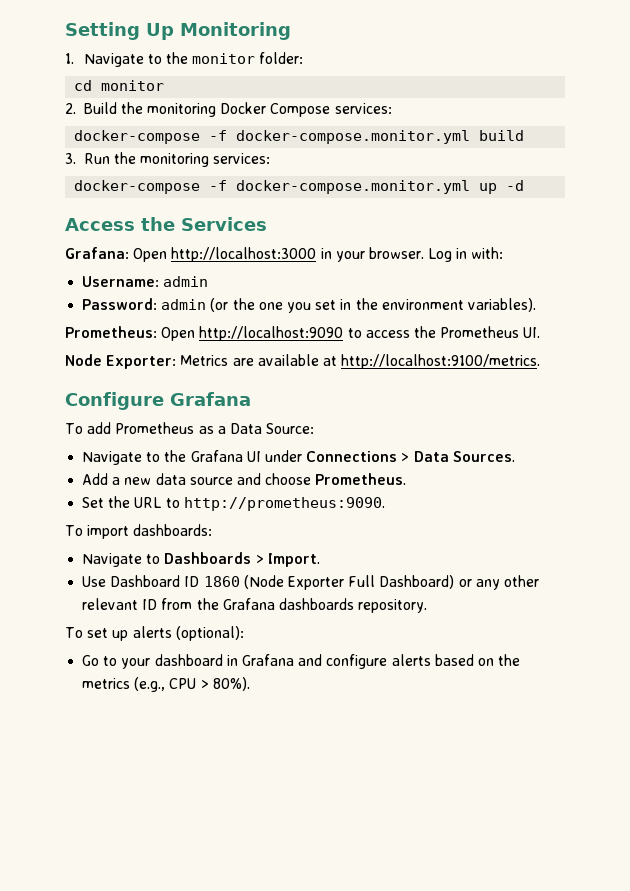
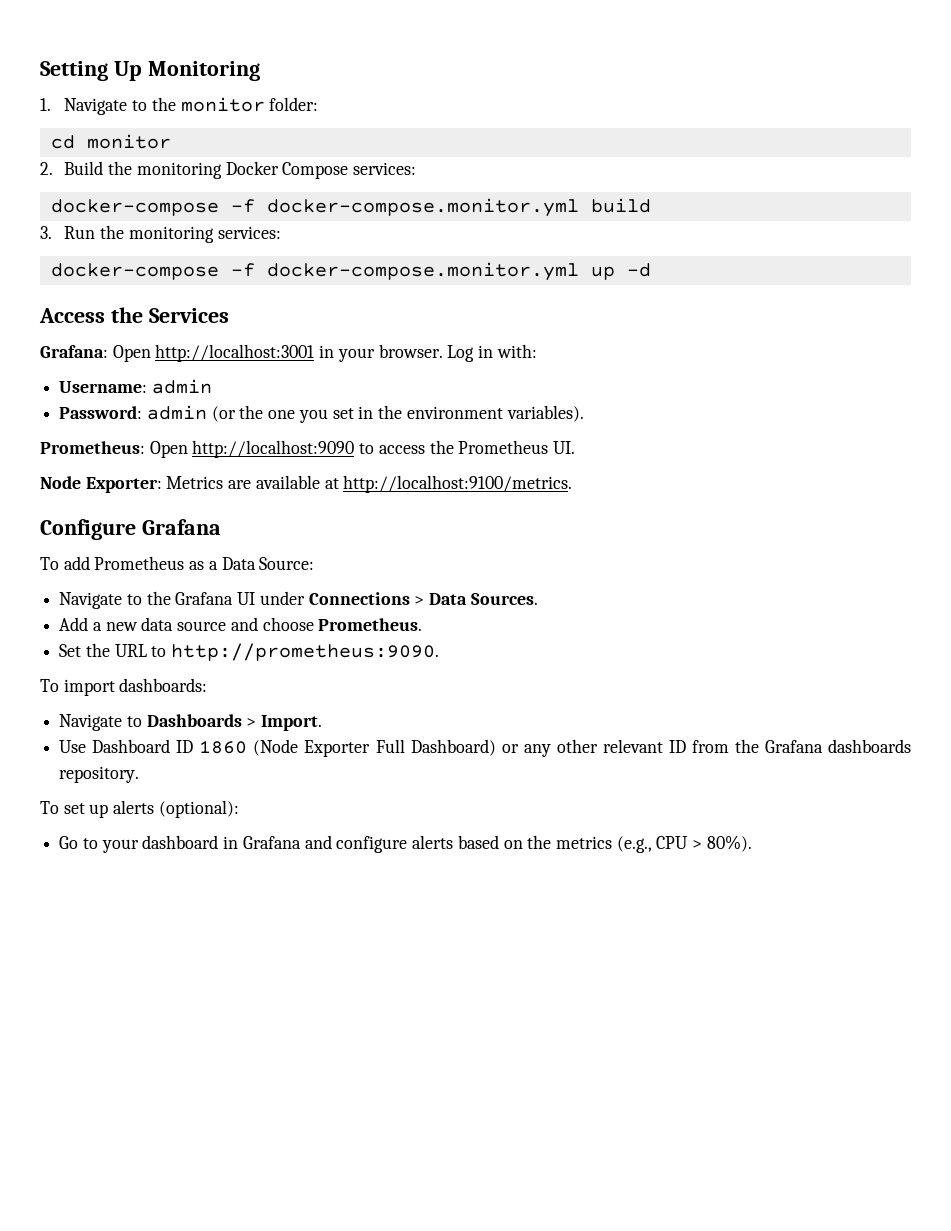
- Grafana: Open http://localhost:3000 in your browser.
+ Grafana: Open http://localhost:3001 in your browser.

